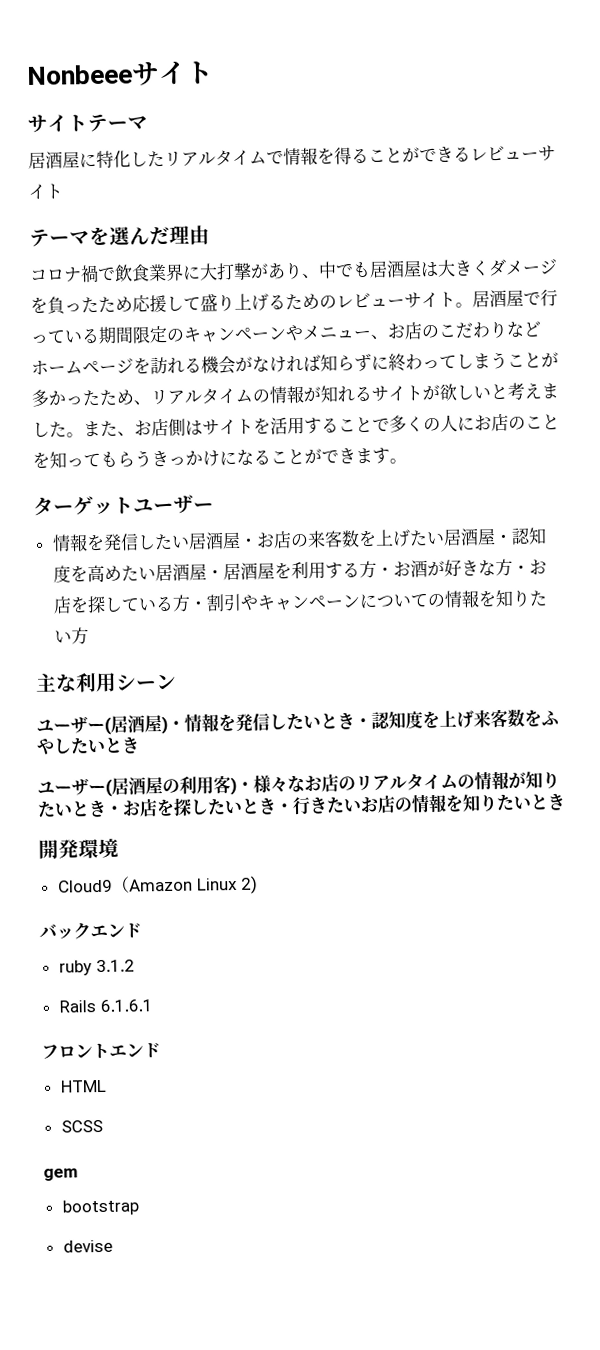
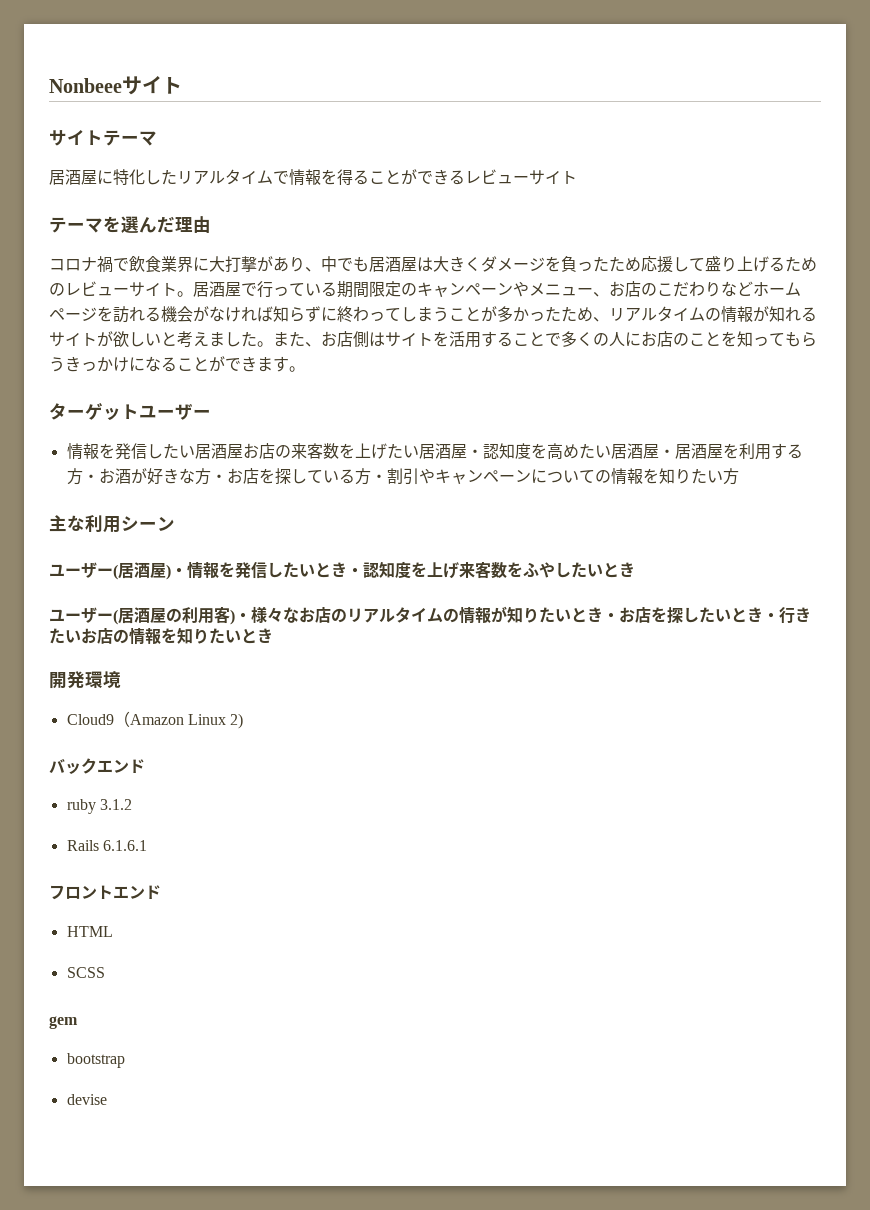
- 情報を発信したい居酒屋・お店の来客数を上げたい居酒屋・認知度を高めたい居酒屋・居酒屋を利用する方・お酒が好きな方・お店を探している方・割引やキャンペーンについての情報を知りたい方
+ 情報を発信したい居酒屋お店の来客数を上げたい居酒屋・認知度を高めたい居酒屋・居酒屋を利用する方・お酒が好きな方・お店を探している方・割引やキャンペーンについての情報を知りたい方

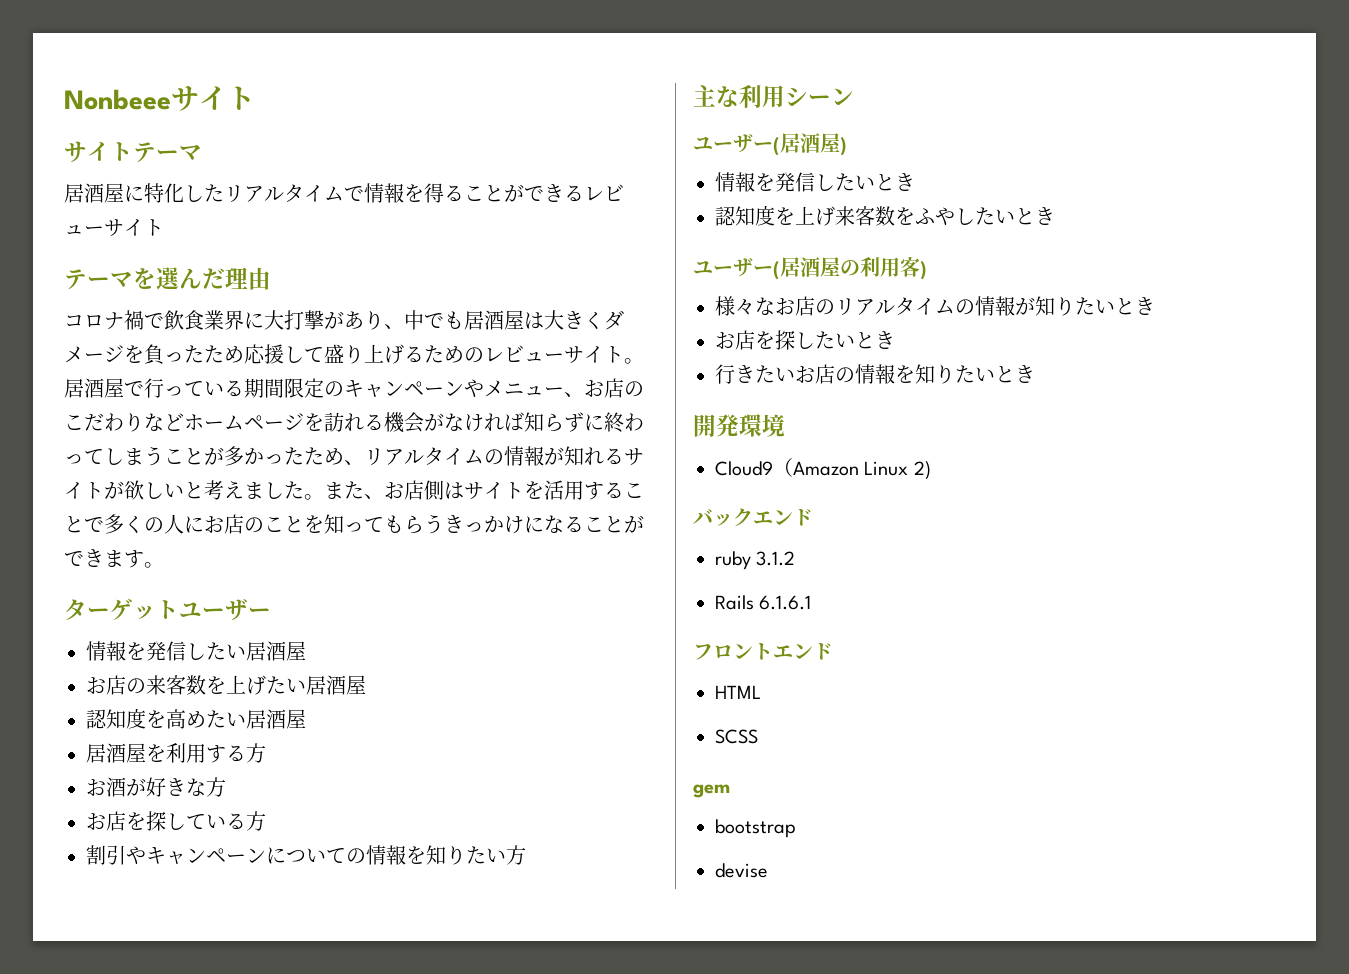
- 情報を発信したい居酒屋お店の来客数を上げたい居酒屋・認知度を高めたい居酒屋・居酒屋を利用する方・お酒が好きな方・お店を探している方・割引やキャンペーンについての情報を知りたい方
+ 情報を発信したい居酒屋
+ お店の来客数を上げたい居酒屋
+ 認知度を高めたい居酒屋
+ 居酒屋を利用する方
+ お酒が好きな方
+ お店を探している方
+ 割引やキャンペーンについての情報を知りたい方
- ユーザー(居酒屋)・情報を発信したいとき・認知度を上げ来客数をふやしたいとき
+ ユーザー(居酒屋)
+ 情報を発信したいとき
+ 認知度を上げ来客数をふやしたいとき
- ユーザー(居酒屋の利用客)・様々なお店のリアルタイムの情報が知りたいとき・お店を探したいとき・行きたいお店の情報を知りたいとき
+ ユーザー(居酒屋の利用客)
+ 様々なお店のリアルタイムの情報が知りたいとき
+ お店を探したいとき
+ 行きたいお店の情報を知りたいとき

